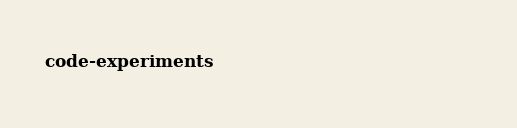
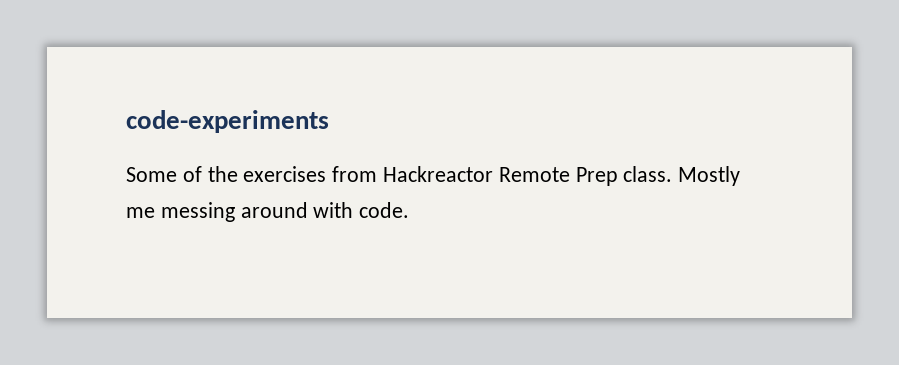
+ Some of the exercises from Hackreactor Remote Prep class. Mostly me messing around with code.

